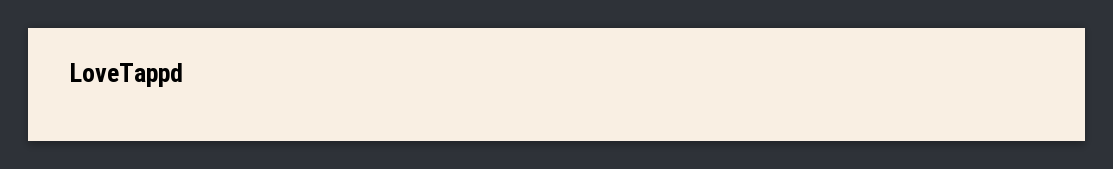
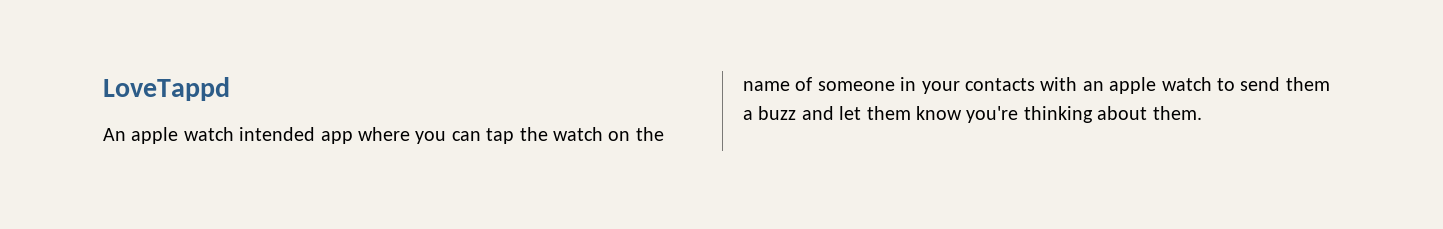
+ An apple watch intended app where you can tap the watch on the name of someone in your contacts with an apple watch to send them a buzz and let them know you're thinking about them.

